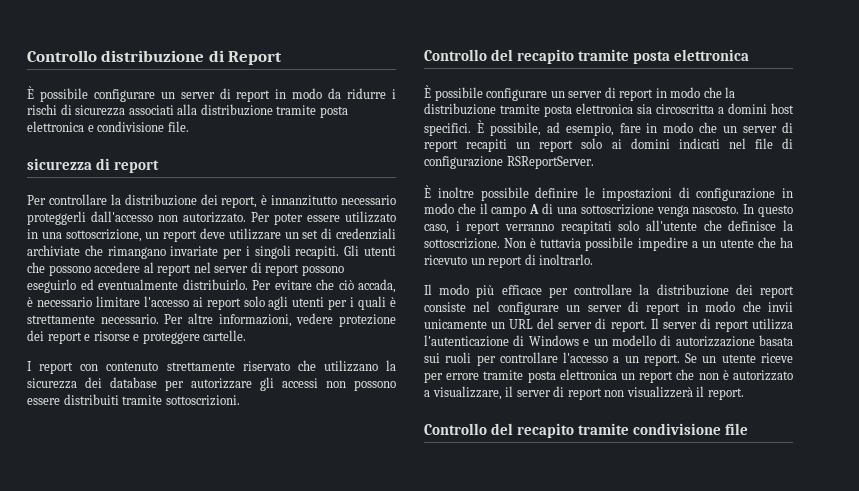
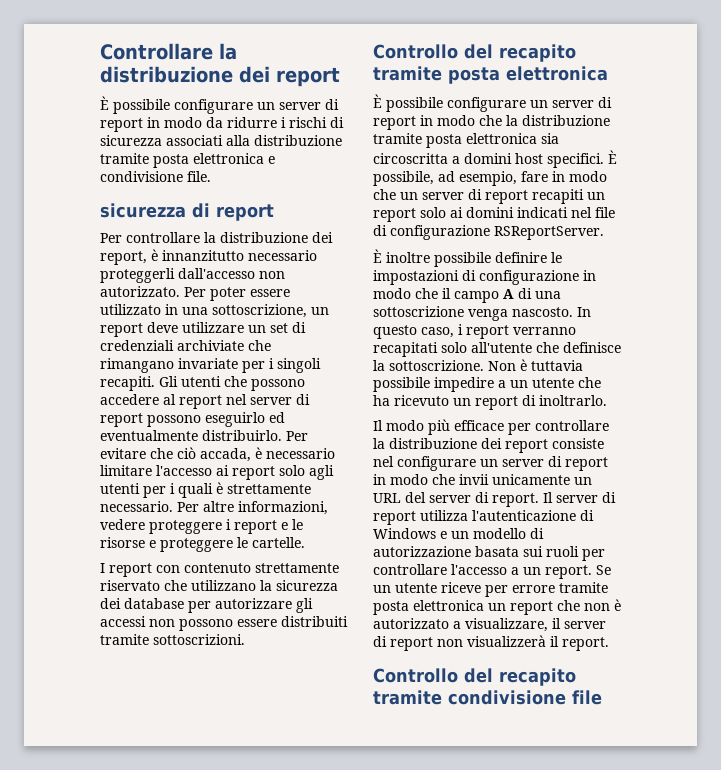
- Controllo distribuzione di Report
+ Controllare la distribuzione dei report
- Per altre informazioni, vedere protezione dei report e risorse e proteggere cartelle.
+ Per altre informazioni, vedere proteggere i report e le risorse e proteggere le cartelle.

